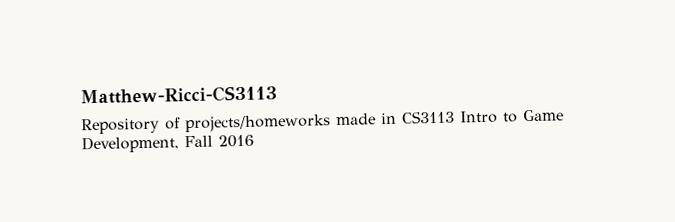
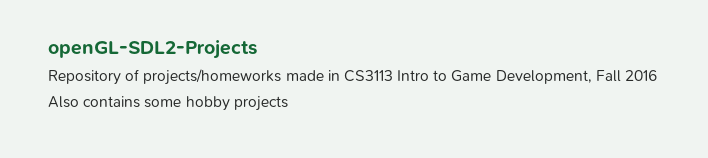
- Matthew-Ricci-CS3113
+ openGL-SDL2-Projects
+ Also contains some hobby projects

